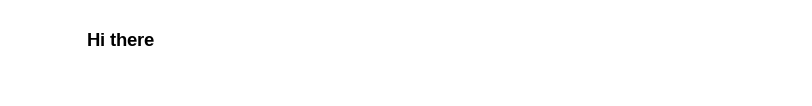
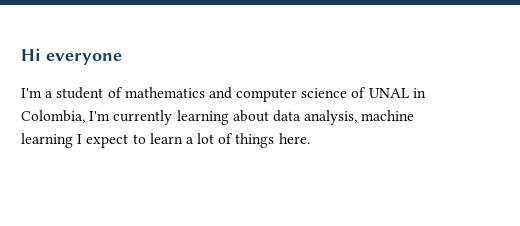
- Hi there
+ Hi everyone
+ I'm a student of mathematics and computer science of UNAL in Colombia, I'm currently learning about data analysis, machine learning I expect to learn a lot of things here.

